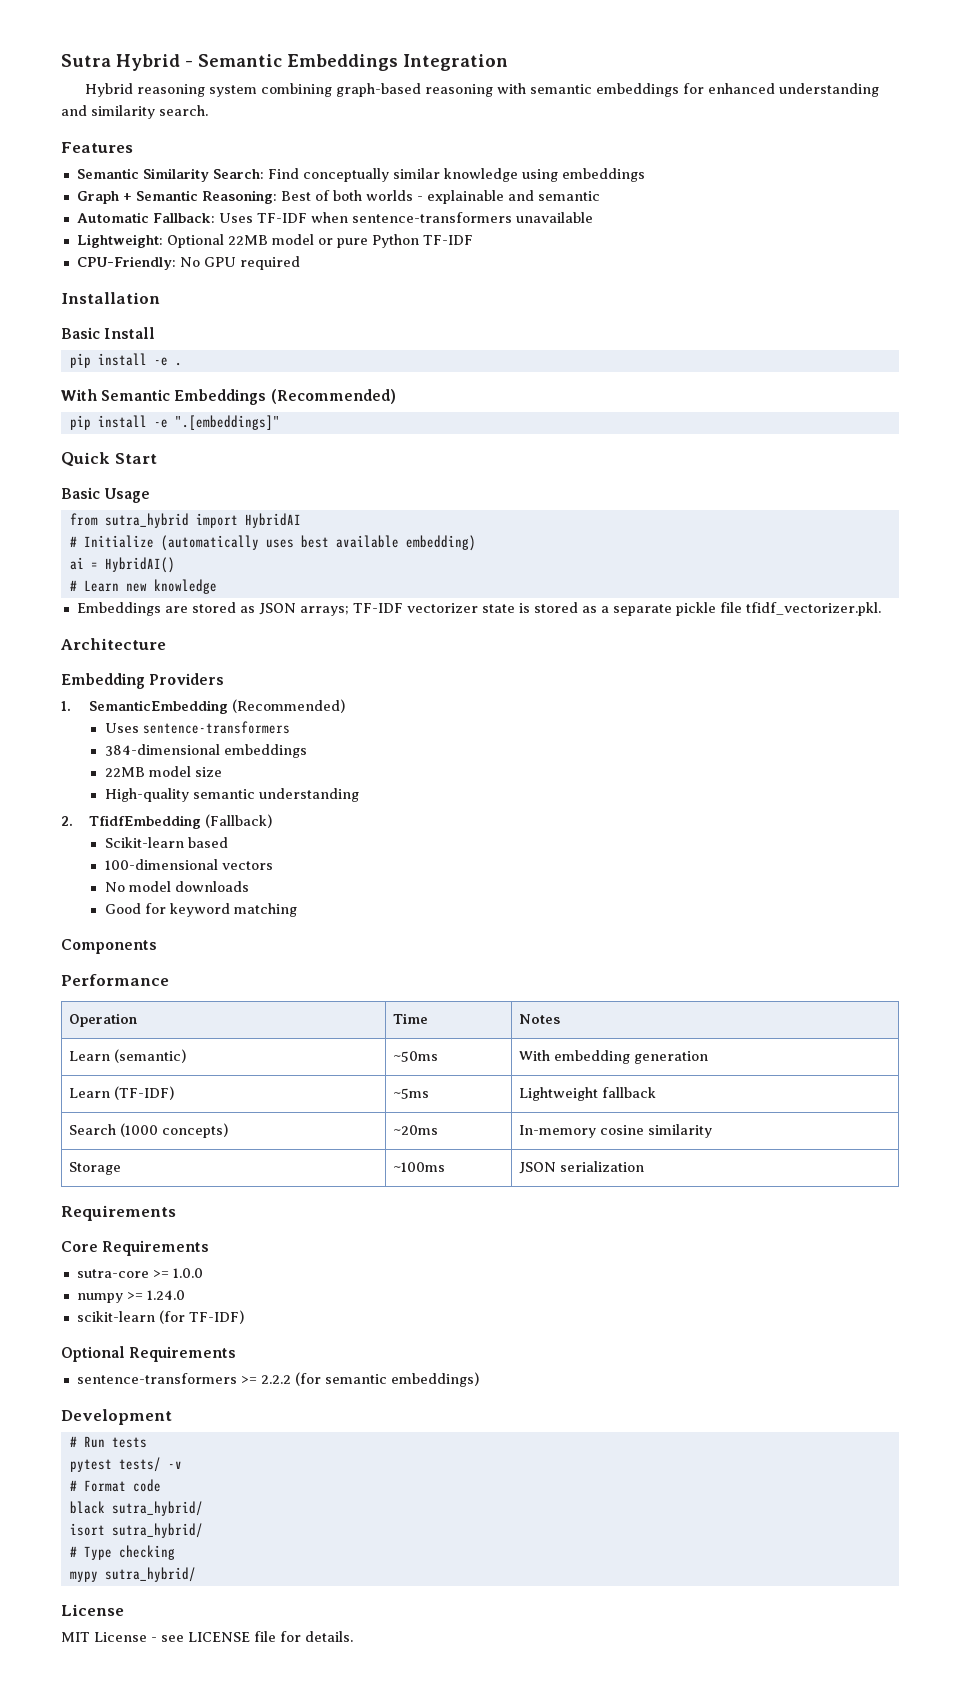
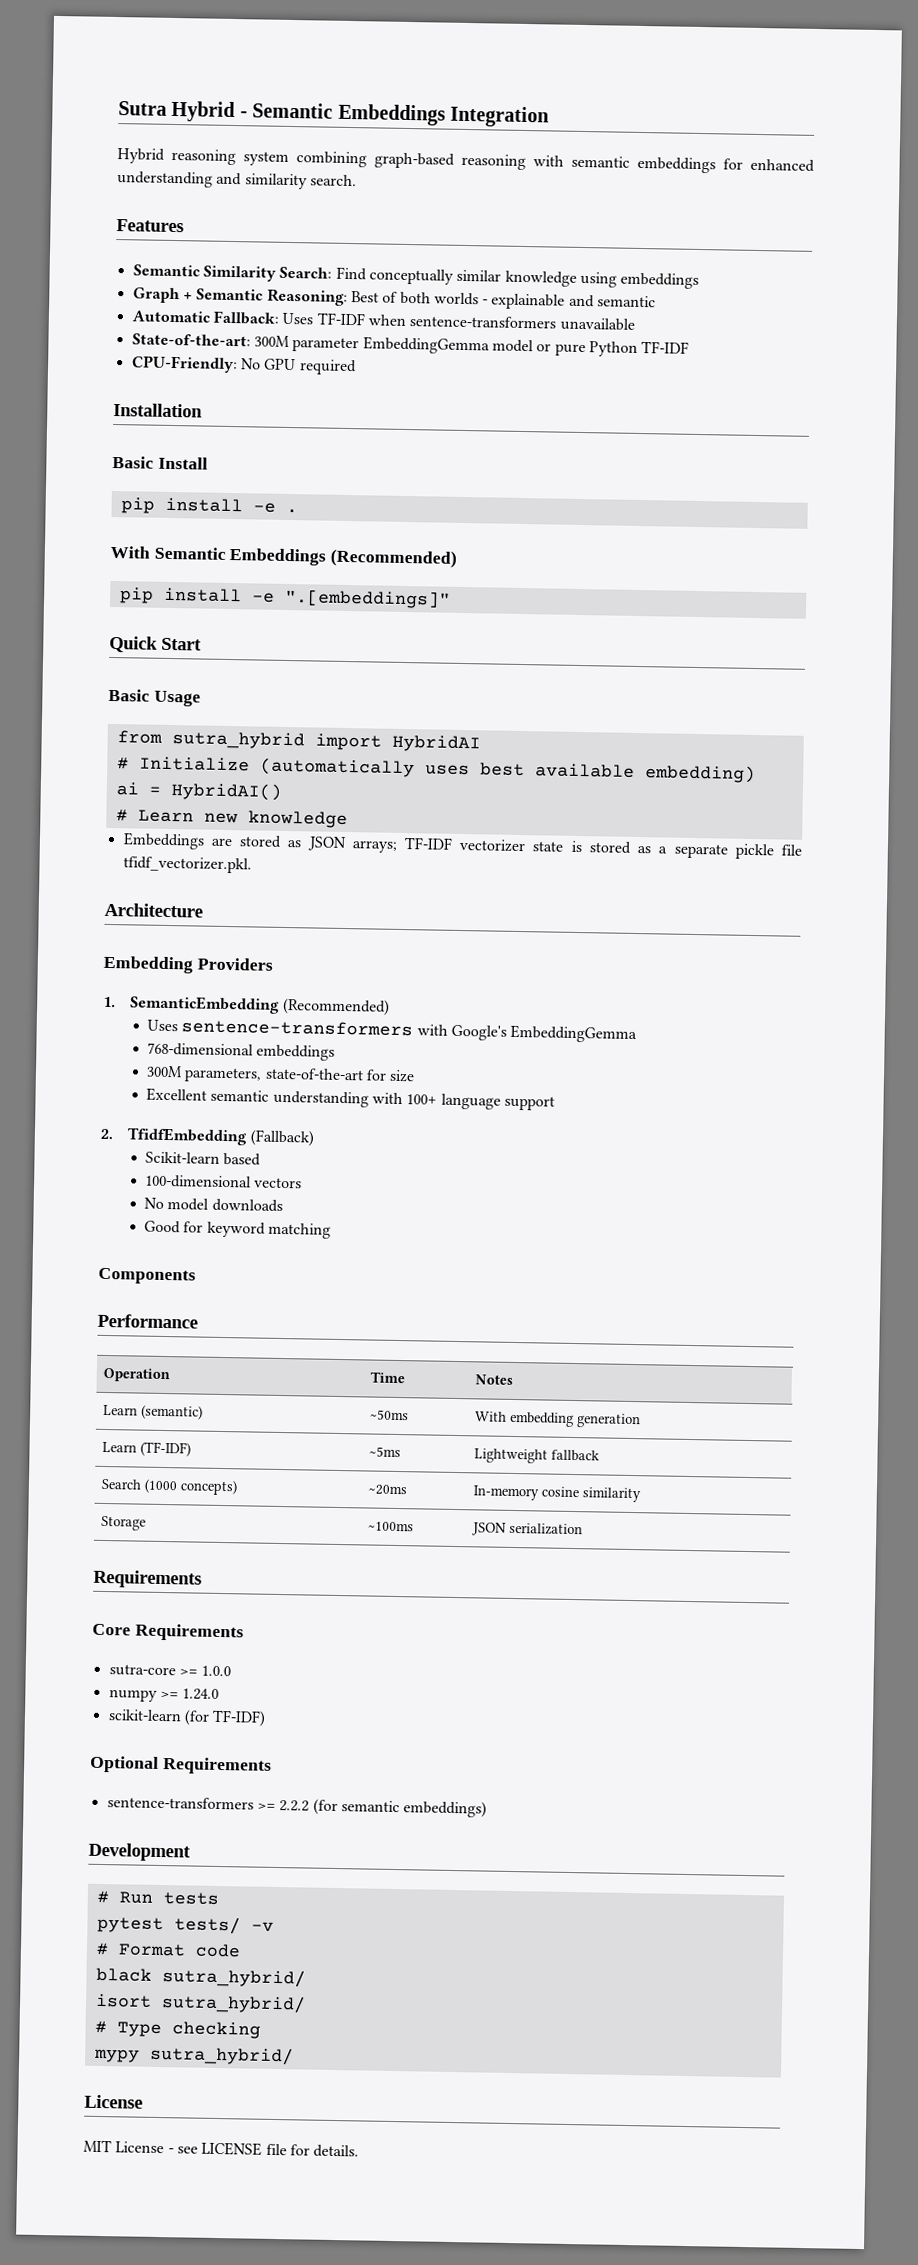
- Lightweight: Optional 22MB model or pure Python TF-IDF
+ State-of-the-art: 300M parameter EmbeddingGemma model or pure Python TF-IDF
- Uses sentence-transformers
- 384-dimensional embeddings
- 22MB model size
+ Uses sentence-transformers with Google's EmbeddingGemma
+ 768-dimensional embeddings
+ 300M parameters, state-of-the-art for size
- High-quality semantic understanding
+ Excellent semantic understanding with 100+ language support

